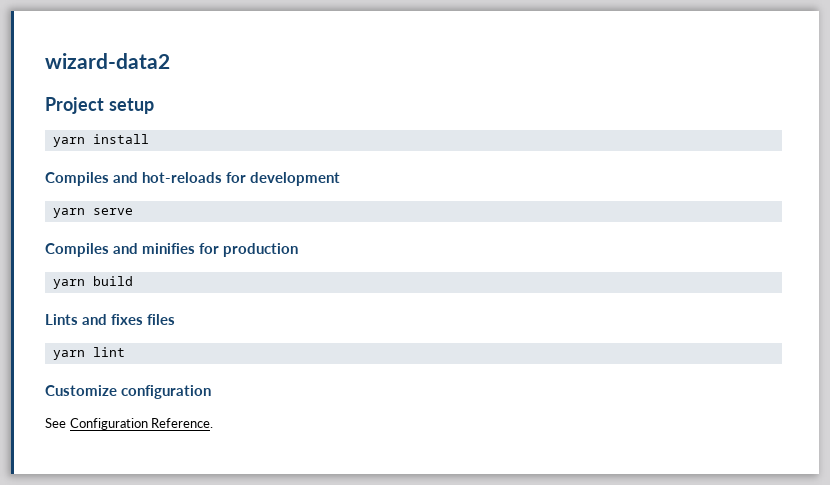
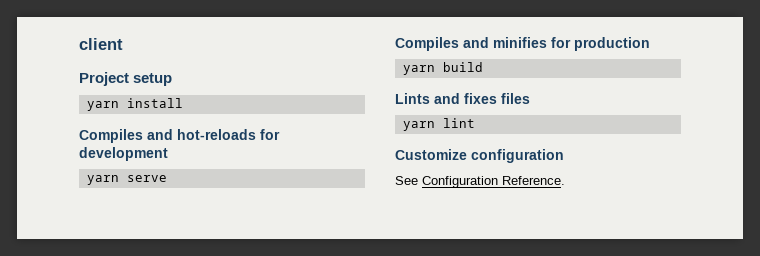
- wizard-data2
+ client

